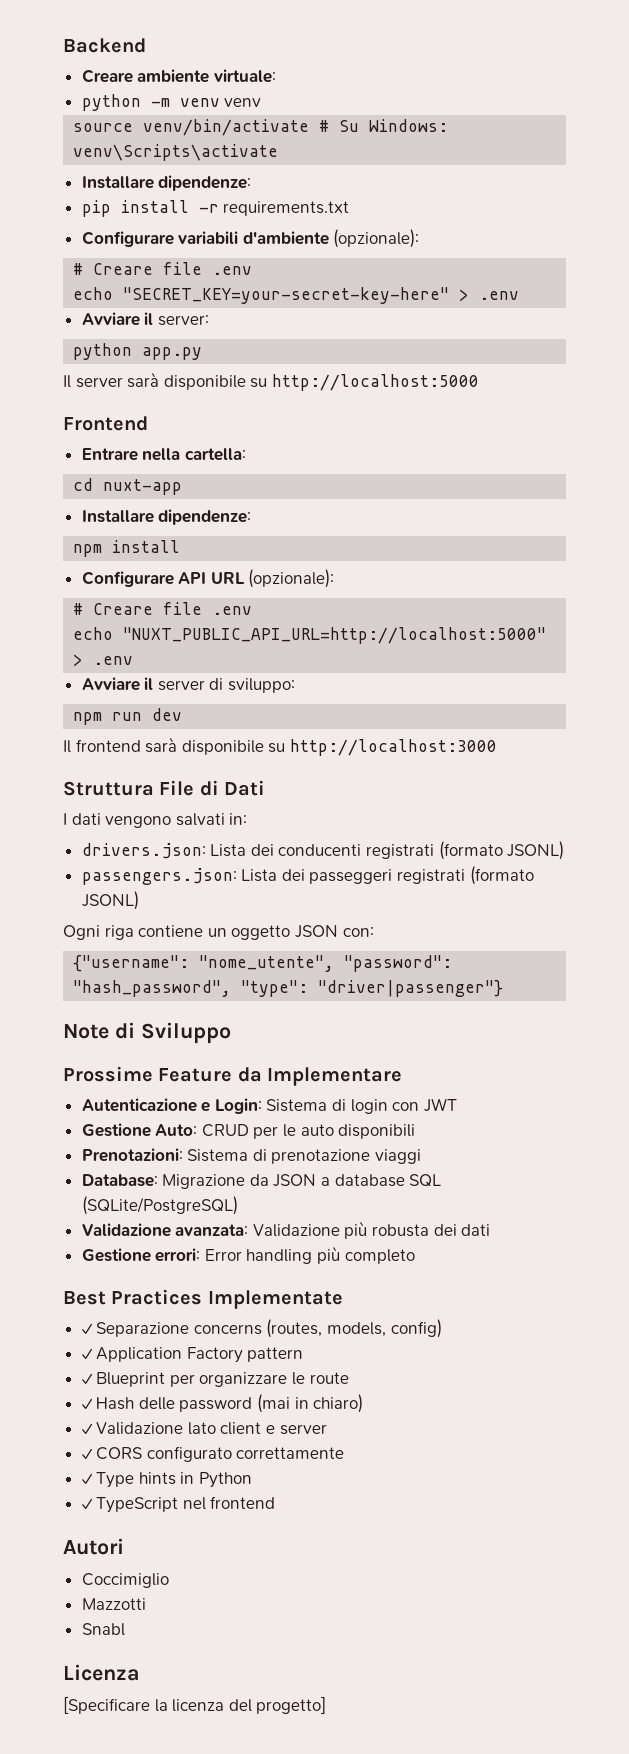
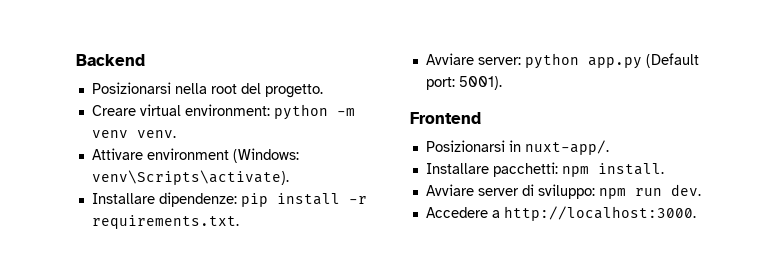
- Creare ambiente virtuale:
- python -m venv venv
- source venv/bin/activate # Su Windows: venv\Scripts\activate
- Installare dipendenze:
- pip install -r requirements.txt
- Configurare variabili d'ambiente (opzionale):
- # Creare file .env
- echo "SECRET_KEY=your-secret-key-here" > .env
- Avviare il server:
- python app.py
- Il server sarà disponibile su http://localhost:5000
+ Posizionarsi nella root del progetto.
+ Creare virtual environment: python -m venv venv.
+ Attivare environment (Windows: venv\Scripts\activate).
+ Installare dipendenze: pip install -r requirements.txt.
+ Avviare server: python app.py (Default port: 5001).
  Frontend
- Entrare nella cartella:
- cd nuxt-app
- Installare dipendenze:
- npm install
- Configurare API URL (opzionale):
- # Creare file .env
- echo "NUXT_PUBLIC_API_URL=http://localhost:5000" > .env
- Avviare il server di sviluppo:
- npm run dev
- Il frontend sarà disponibile su http://localhost:3000
- Struttura File di Dati
- I dati vengono salvati in:
- drivers.json: Lista dei conducenti registrati (formato JSONL)
- passengers.json: Lista dei passeggeri registrati (formato JSONL)
- Ogni riga contiene un oggetto JSON con:
- {"username": "nome_utente", "password": "hash_password", "type": "driver|passenger"}
- Note di Sviluppo
- Prossime Feature da Implementare
- Autenticazione e Login: Sistema di login con JWT
- Gestione Auto: CRUD per le auto disponibili
- Prenotazioni: Sistema di prenotazione viaggi
- Database: Migrazione da JSON a database SQL (SQLite/PostgreSQL)
- Validazione avanzata: Validazione più robusta dei dati
- Gestione errori: Error handling più completo
- Best Practices Implementate
- ✓ Separazione concerns (routes, models, config)
- ✓ Application Factory pattern
- ✓ Blueprint per organizzare le route
- ✓ Hash delle password (mai in chiaro)
- ✓ Validazione lato client e server
- ✓ CORS configurato correttamente
- ✓ Type hints in Python
- ✓ TypeScript nel frontend
- Autori
- Coccimiglio
- Mazzotti
- Snabl
- Licenza
- [Specificare la licenza del progetto]
+ Posizionarsi in nuxt-app/.
+ Installare pacchetti: npm install.
+ Avviare server di sviluppo: npm run dev.
+ Accedere a http://localhost:3000.

